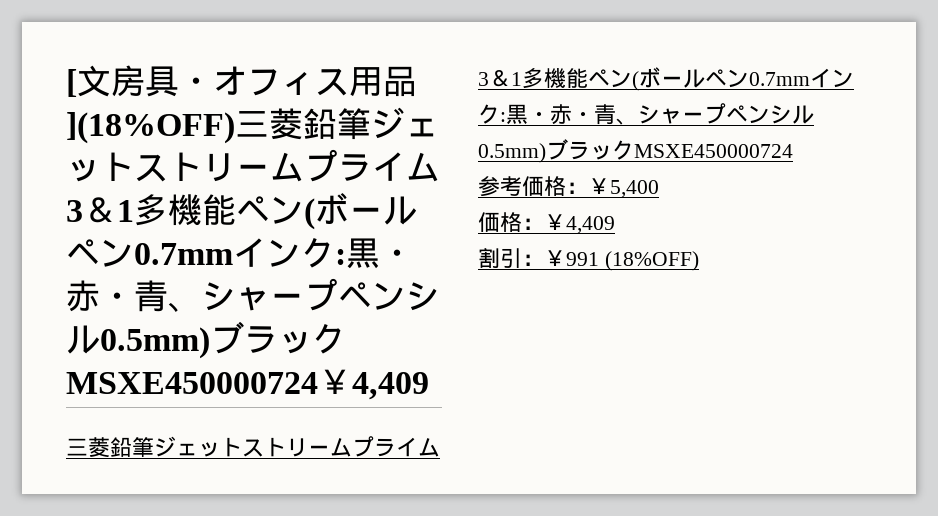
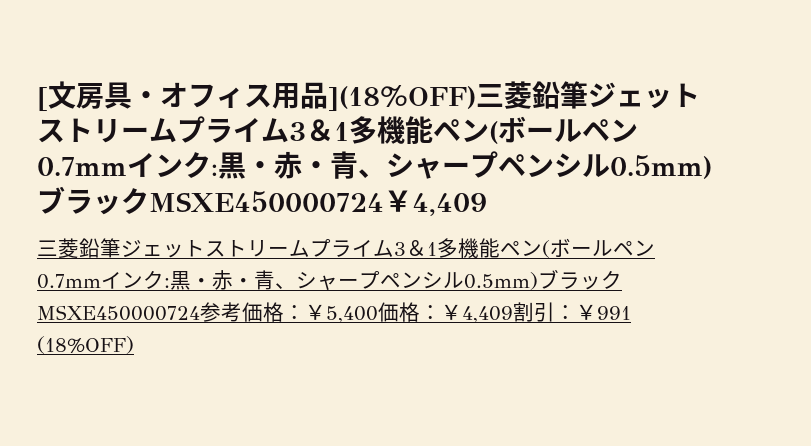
  黒・赤・青、シャープペンシル0.5mm)ブラックMSXE450000724￥4,409
- 三菱鉛筆ジェットストリームプライム3＆1多機能ペン(ボールペン0.7mmインク:黒・赤・青、シャープペンシル0.5mm)ブラックMSXE450000724
- 参考価格：
+ 三菱鉛筆ジェットストリームプライム3＆1多機能ペン(ボールペン0.7mmインク:黒・赤・青、シャープペンシル0.5mm)ブラックMSXE450000724参考価格：
- ￥5,400
- 価格：￥4,409
- 割引：
+ ￥5,400価格：￥4,409割引：

